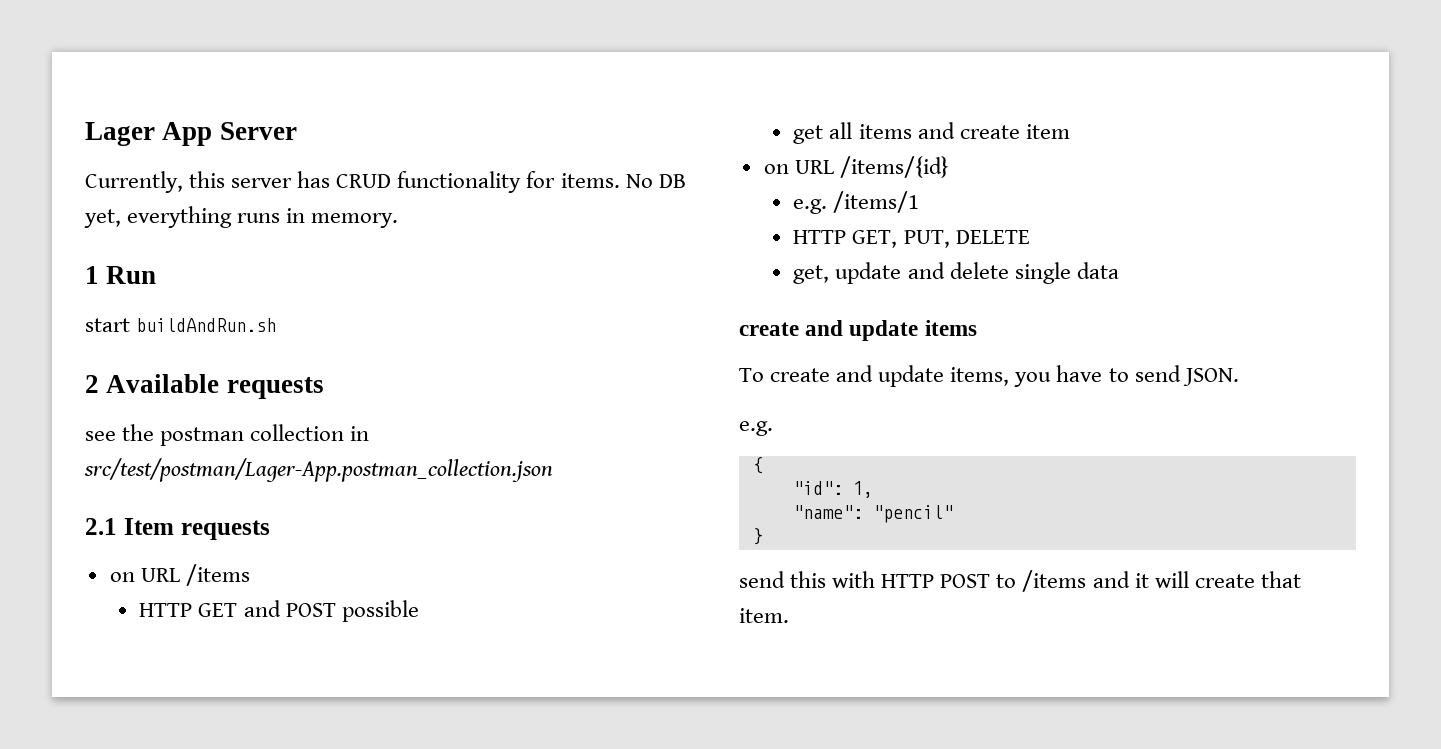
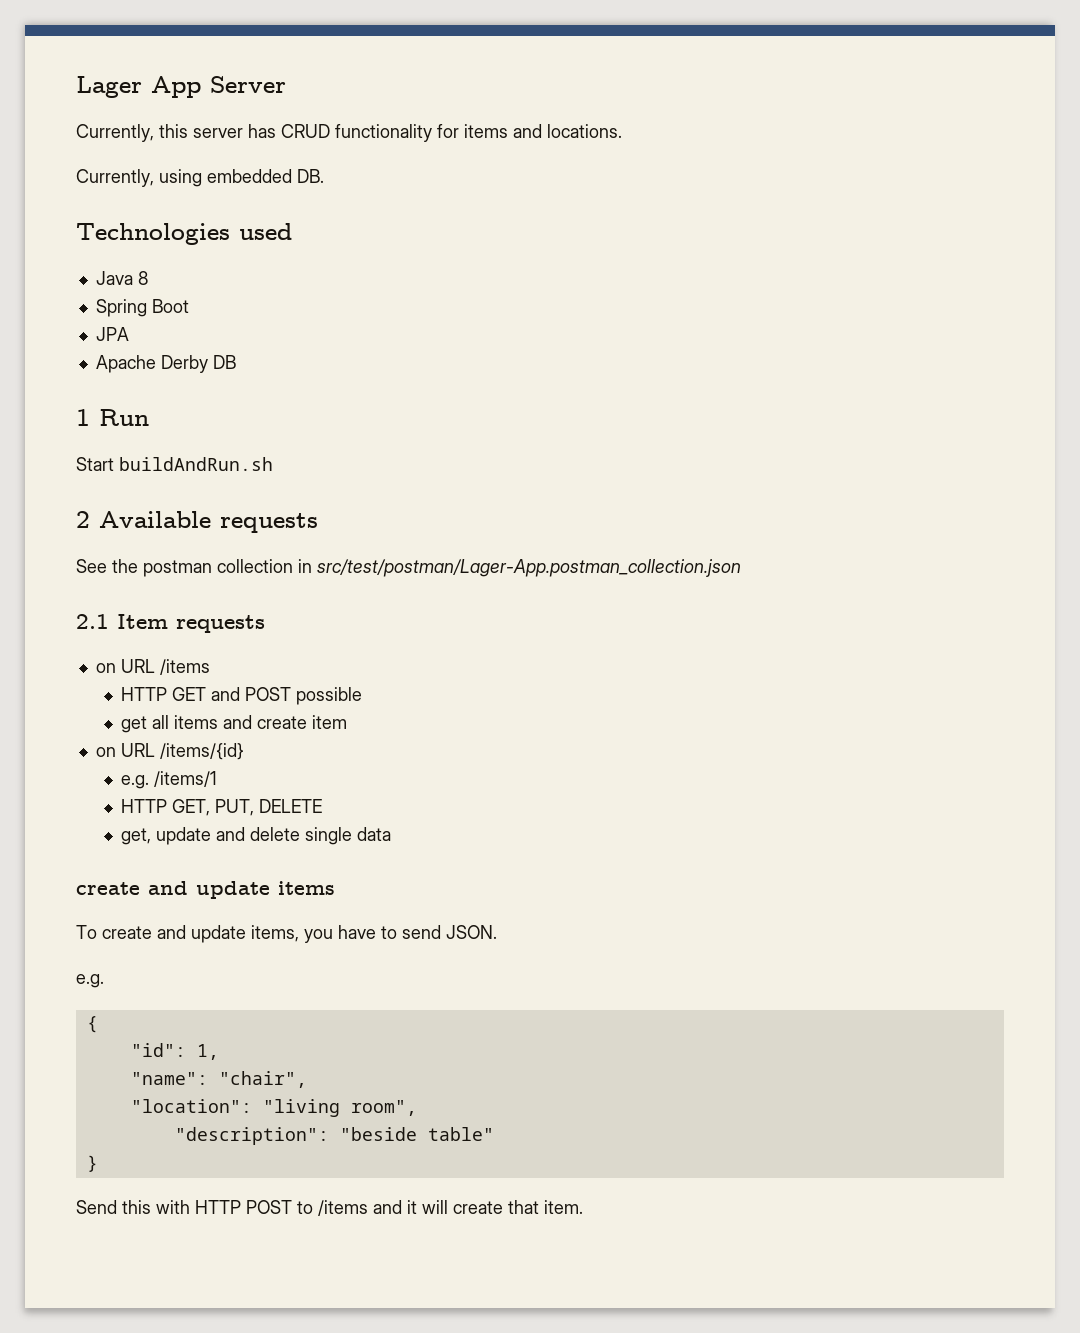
- Currently, this server has CRUD functionality for items. No DB yet, everything runs in memory.
+ Currently, this server has CRUD functionality for items and locations.
+ Currently, using embedded DB.
+ Technologies used
+ Java 8
+ Spring Boot
+ JPA
+ Apache Derby DB
- start buildAndRun.sh
+ Start buildAndRun.sh
- see the postman collection in src/test/postman/Lager-App.postman_collection.json
+ See the postman collection in src/test/postman/Lager-App.postman_collection.json
- "name": "pencil"
+ "name": "chair",
+ "location": "living room",
+ "description": "beside table"
- send this with HTTP POST to /items and it will create that item.
+ Send this with HTTP POST to /items and it will create that item.

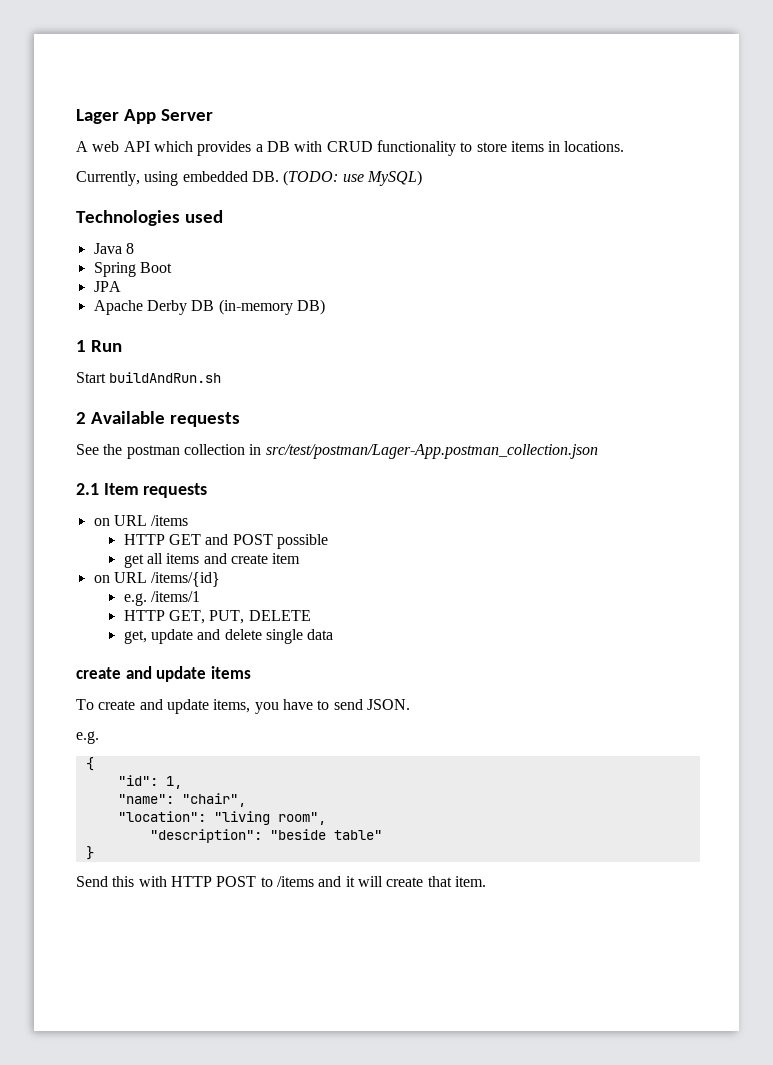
- Currently, this server has CRUD functionality for items and locations.
+ A web API which provides a DB with CRUD functionality to store items in locations.
- Currently, using embedded DB.
+ Currently, using embedded DB. (TODO: use MySQL)
- Apache Derby DB
+ Apache Derby DB (in-memory DB)

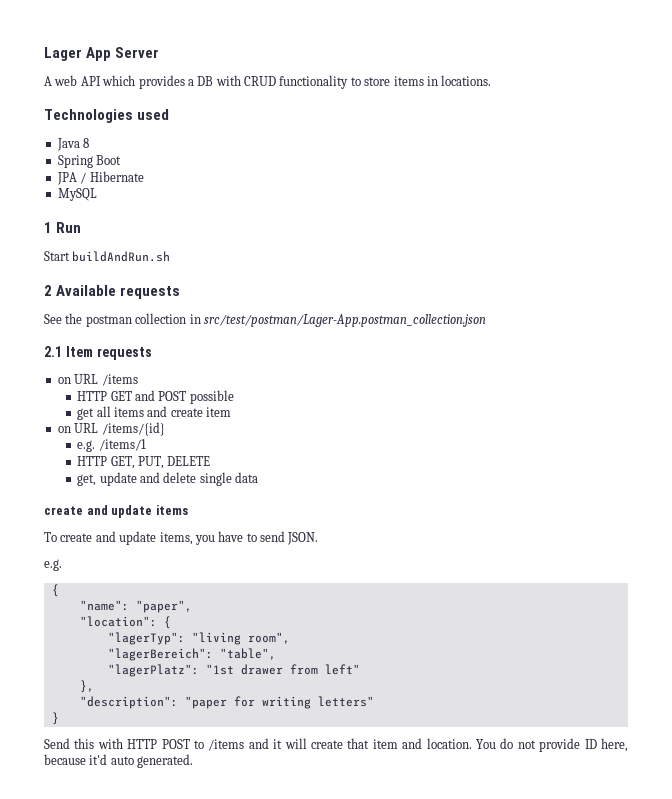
- Currently, using embedded DB. (TODO: use MySQL)
- JPA
- Apache Derby DB (in-memory DB)
+ JPA / Hibernate
+ MySQL
- "id": 1,
- "name": "chair",
+ "name": "paper",
- "location": "living room",
+ "location": {
+ "lagerTyp": "living room",
- "description": "beside table"
+ "lagerBereich": "table",
+ "lagerPlatz": "1st drawer from left"
+ },
+ "description": "paper for writing letters"
- Send this with HTTP POST to /items and it will create that item.
+ Send this with HTTP POST to /items and it will create that item and location. You do not provide ID here, because it'd auto generated.

